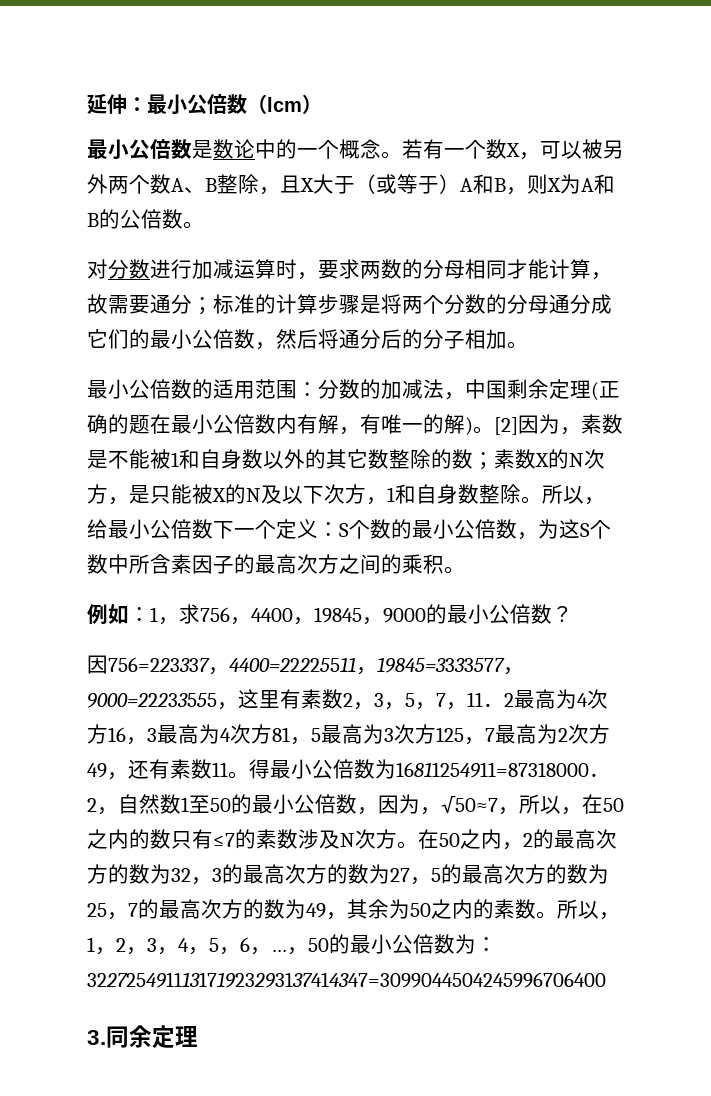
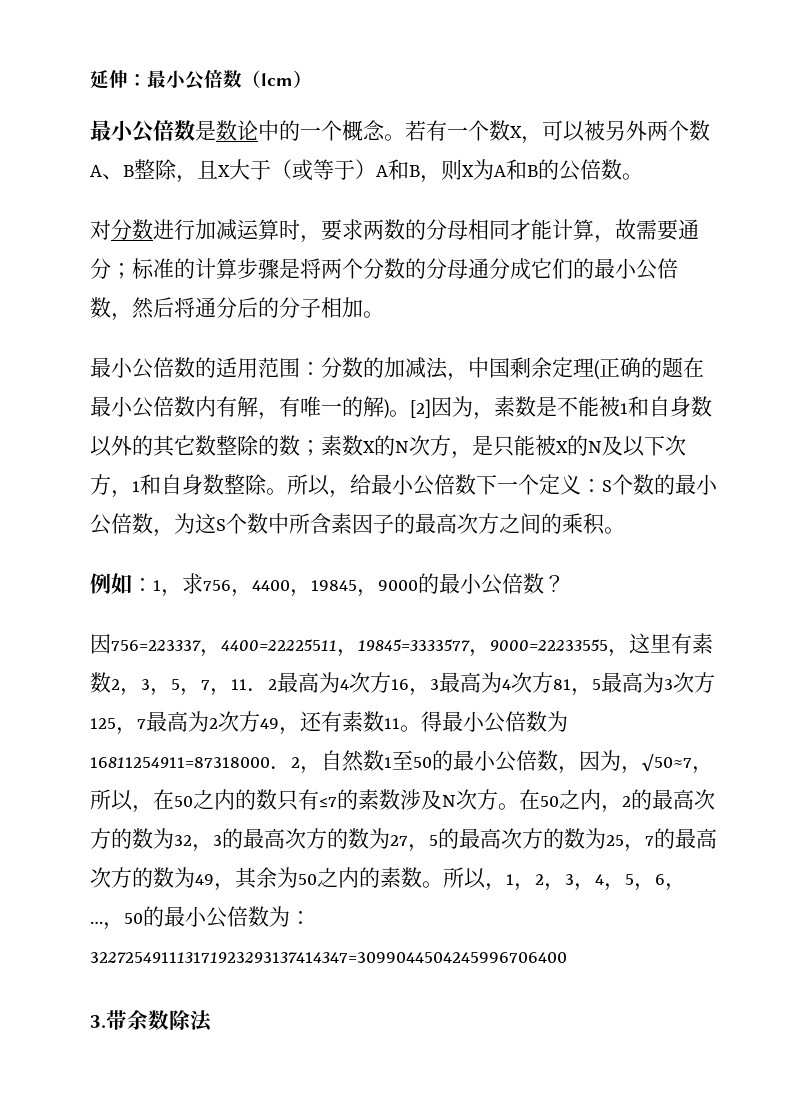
- 3.同余定理
+ 3.带余数除法

